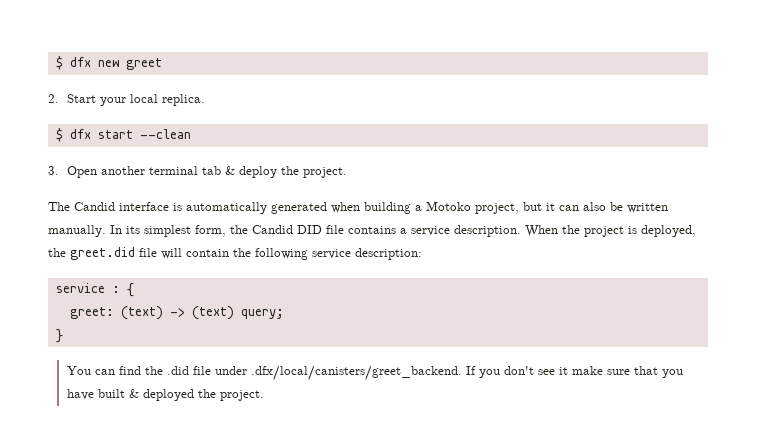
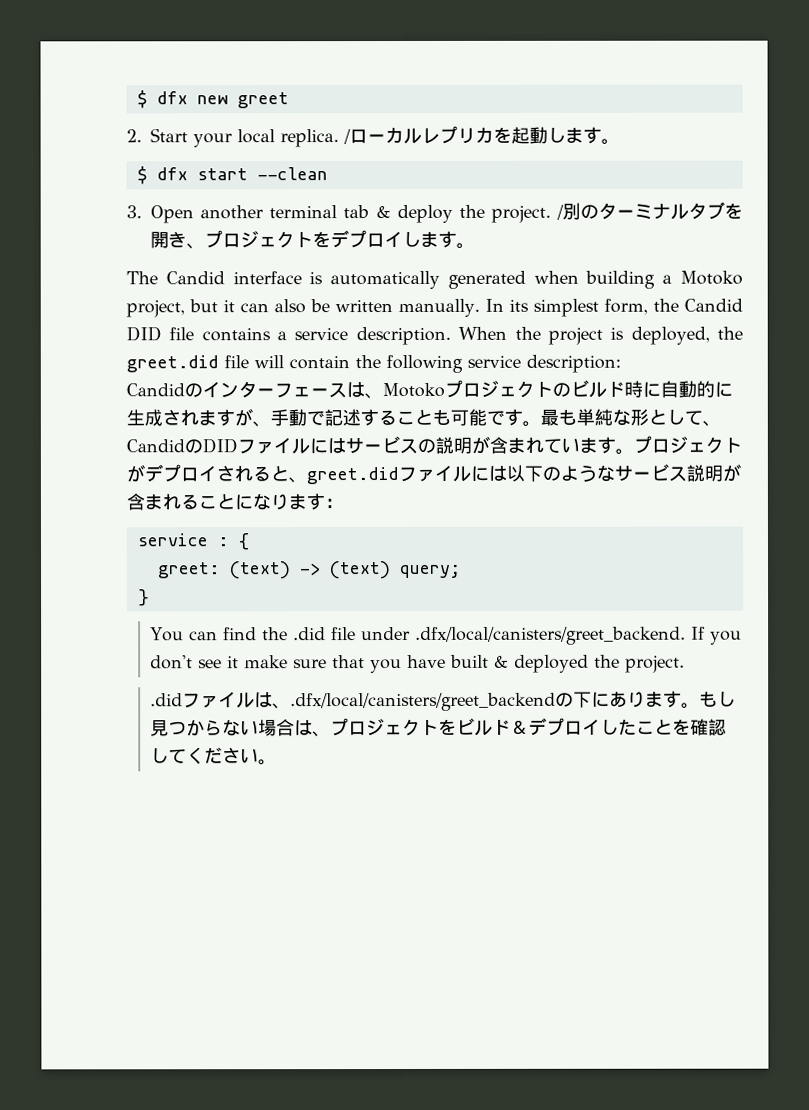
+ /ローカルレプリカを起動します。
+ /別のターミナルタブを開き、プロジェクトをデプロイします。
+ Candidのインターフェースは、Motokoプロジェクトのビルド時に自動的に生成されますが、手動で記述することも可能です。最も単純な形として、CandidのDIDファイルにはサービスの説明が含まれています。プロジェクトがデプロイされると、greet.didファイルには以下のようなサービス説明が含まれることになります：
+ .didファイルは、.dfx/local/canisters/greet_backendの下にあります。もし見つからない場合は、プロジェクトをビルド＆デプロイしたことを確認してください。

